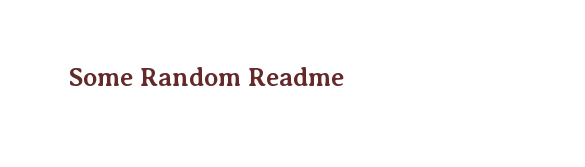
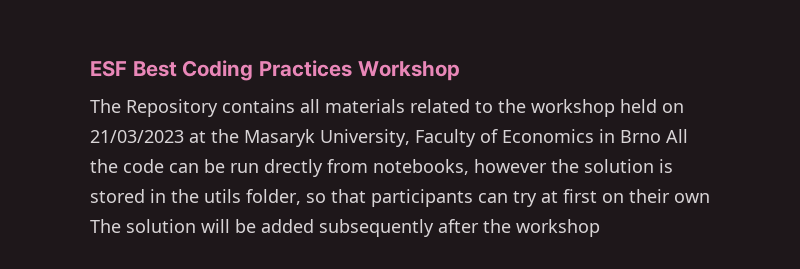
- Some Random Readme
+ ESF Best Coding Practices Workshop
+ The Repository contains all materials related to the workshop held on 21/03/2023 at the Masaryk University, Faculty of Economics in Brno All the code can be run drectly from notebooks, however the solution is stored in the utils folder, so that participants can try at first on their own The solution will be added subsequently after the workshop

